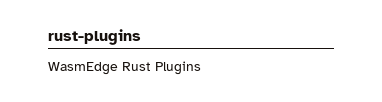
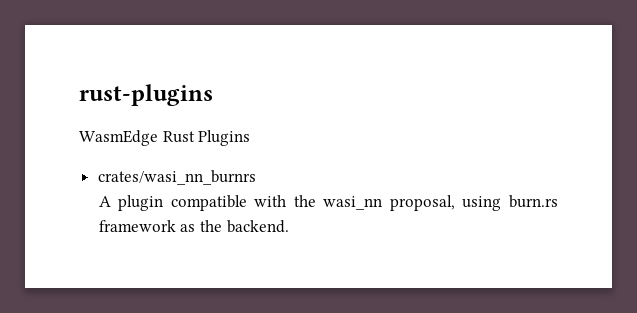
+ crates/wasi_nn_burnrs
+ A plugin compatible with the wasi_nn proposal, using burn.rs framework as the backend.

